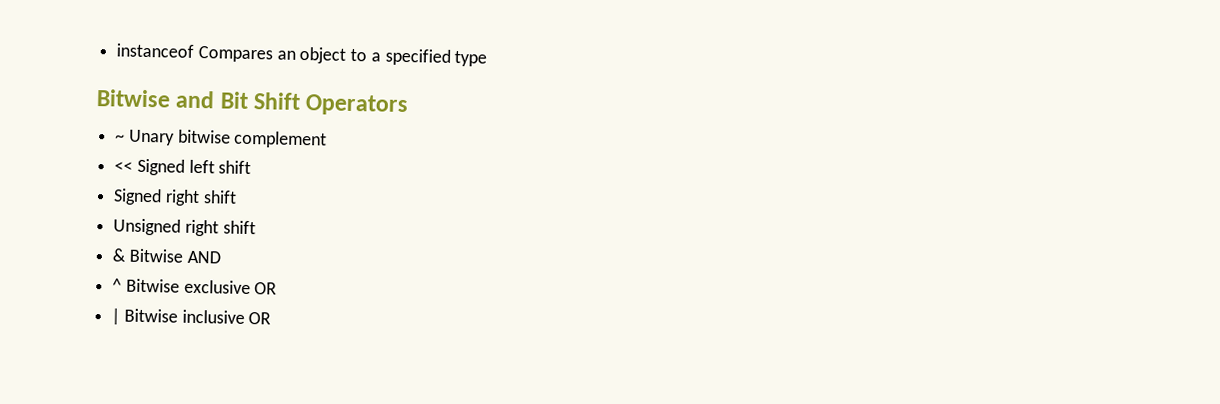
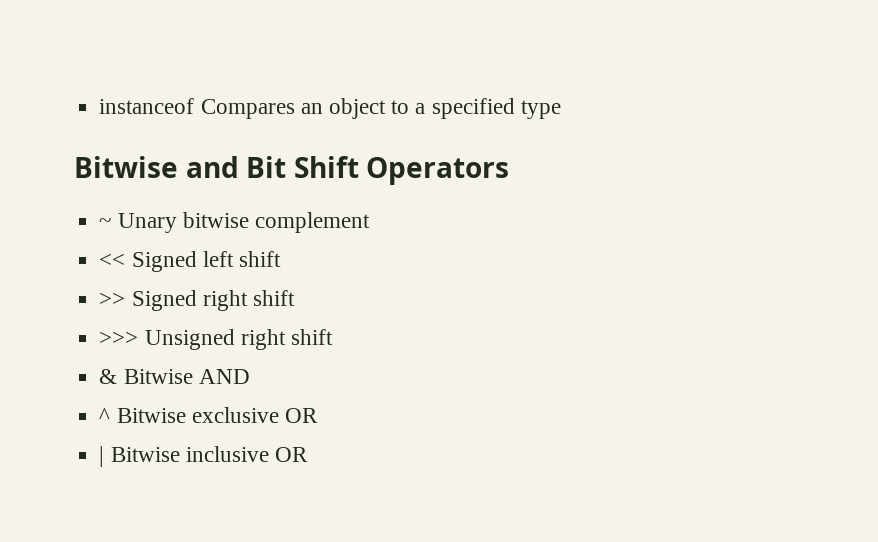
- Signed right shift
+ >> Signed right shift
- Unsigned right shift
+ >>> Unsigned right shift

